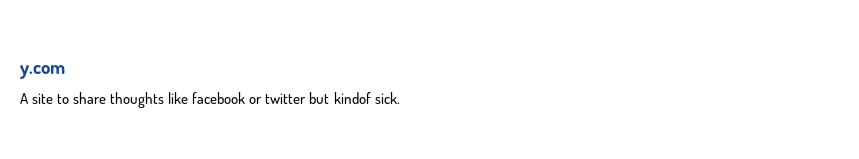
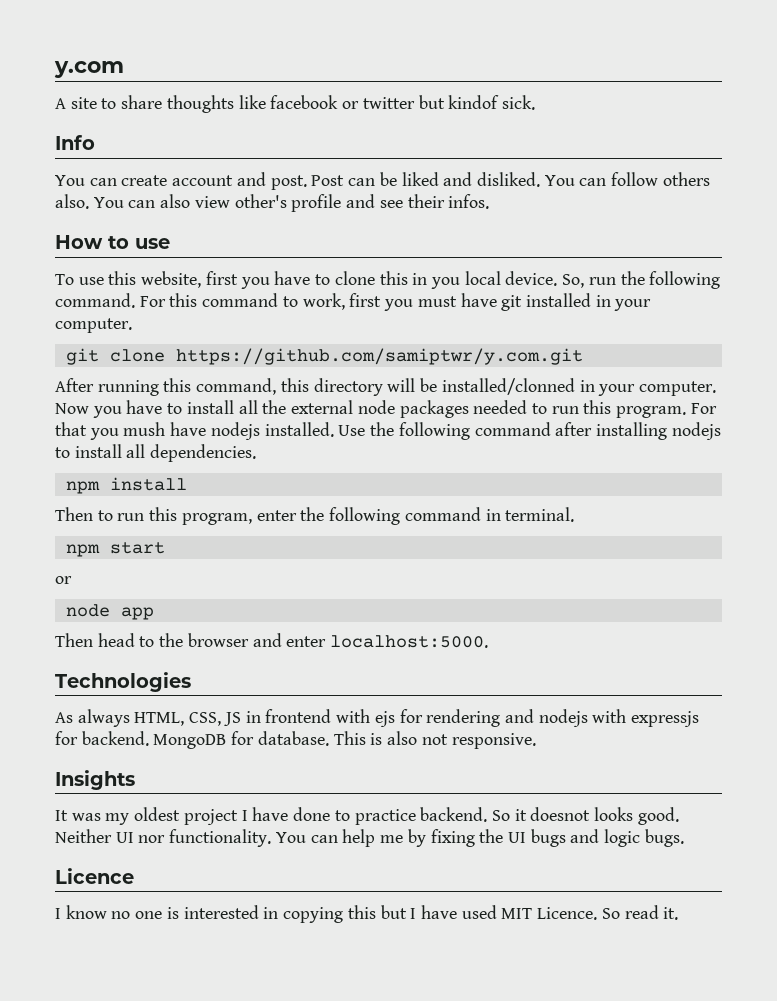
+ Info
+ You can create account and post. Post can be liked and disliked. You can follow others also. You can also view other's profile and see their infos.
+ How to use
+ To use this website, first you have to clone this in you local device. So, run the following command. For this command to work, first you must have git installed in your computer.
+ git clone https://github.com/samiptwr/y.com.git
+ After running this command, this directory will be installed/clonned in your computer. Now you have to install all the external node packages needed to run this program. For that you mush have nodejs installed. Use the following command after installing nodejs to install all dependencies.
+ npm install
+ Then to run this program, enter the following command in terminal.
+ npm start
+ or
+ node app
+ Then head to the browser and enter localhost:5000.
+ Technologies
+ As always HTML, CSS, JS in frontend with ejs for rendering and nodejs with expressjs for backend. MongoDB for database. This is also not responsive.
+ Insights
+ It was my oldest project I have done to practice backend. So it doesnot looks good. Neither UI nor functionality. You can help me by fixing the UI bugs and logic bugs.
+ Licence
+ I know no one is interested in copying this but I have used MIT Licence. So read it.

